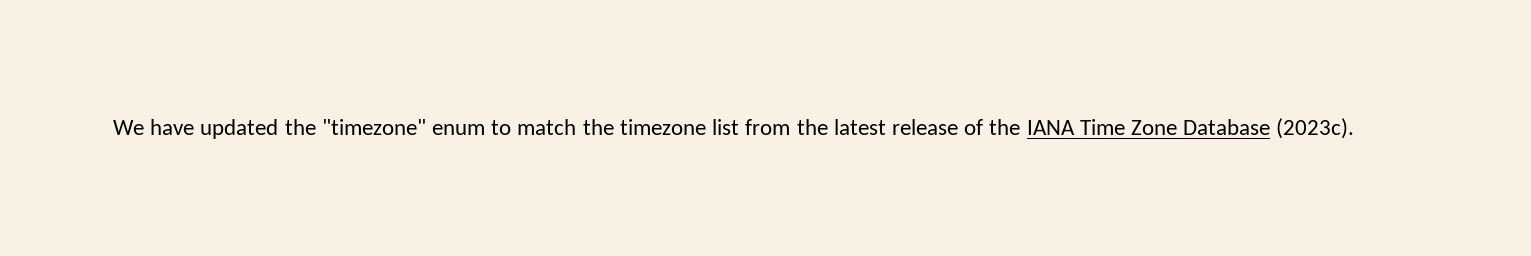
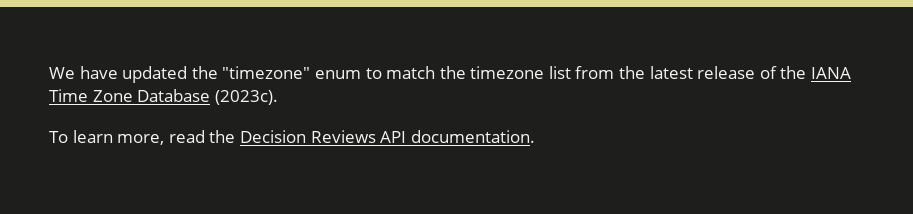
+ To learn more, read the Decision Reviews API documentation.

